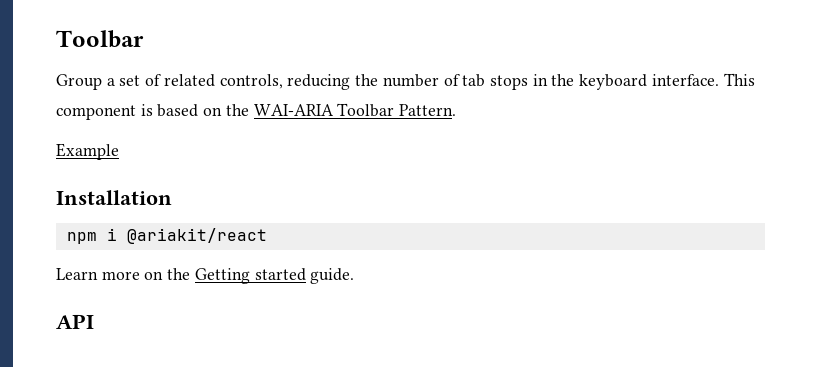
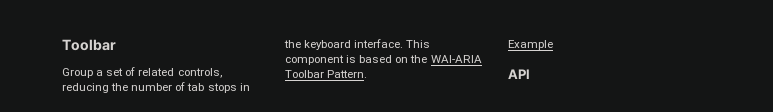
- Installation
- npm i @ariakit/react
- Learn more on the Getting started guide.

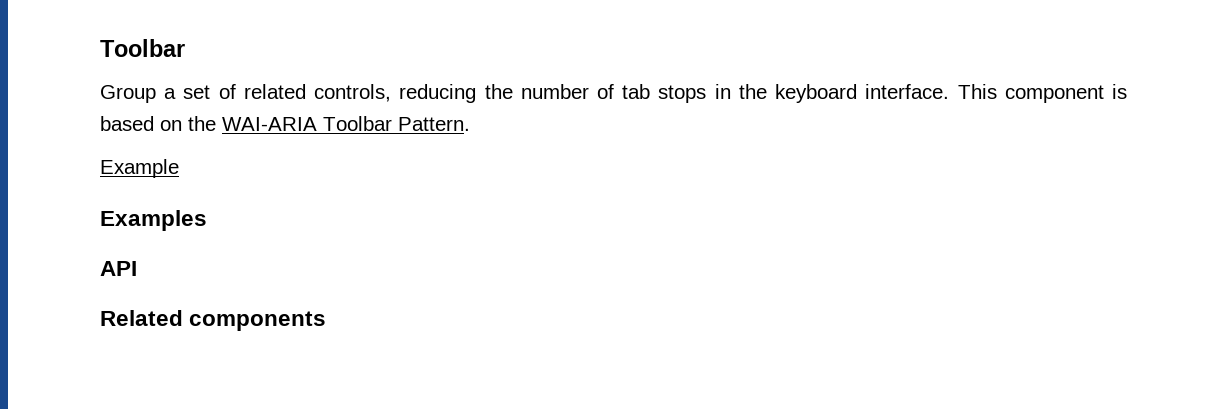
+ Examples
+ Related components

